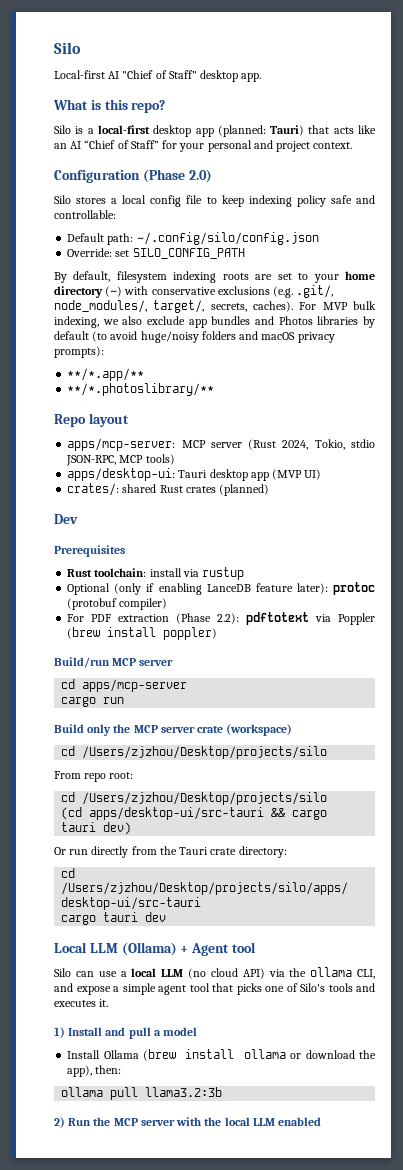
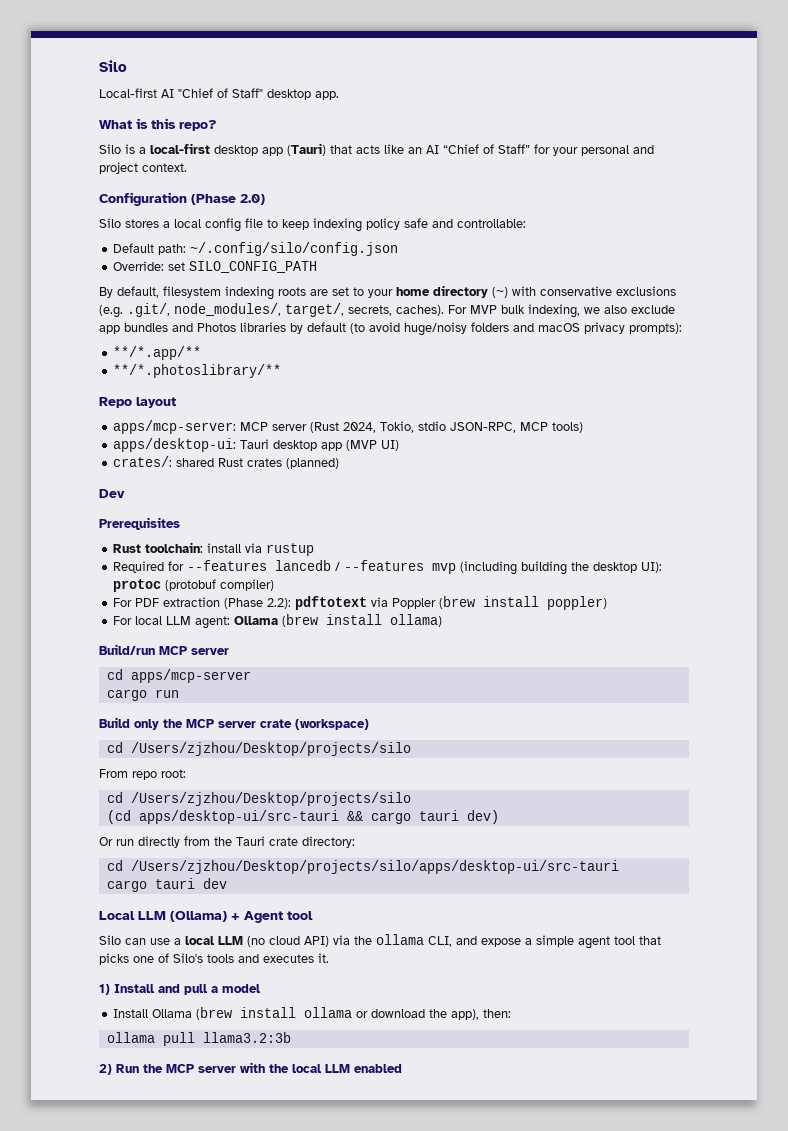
- Silo is a local-first desktop app (planned: Tauri) that acts like an AI “Chief of Staff” for your personal and project context.
+ Silo is a local-first desktop app (Tauri) that acts like an AI “Chief of Staff” for your personal and project context.
- Optional (only if enabling LanceDB feature later): protoc (protobuf compiler)
+ Required for --features lancedb / --features mvp (including building the desktop UI): protoc (protobuf compiler)
+ For local LLM agent: Ollama (brew install ollama)

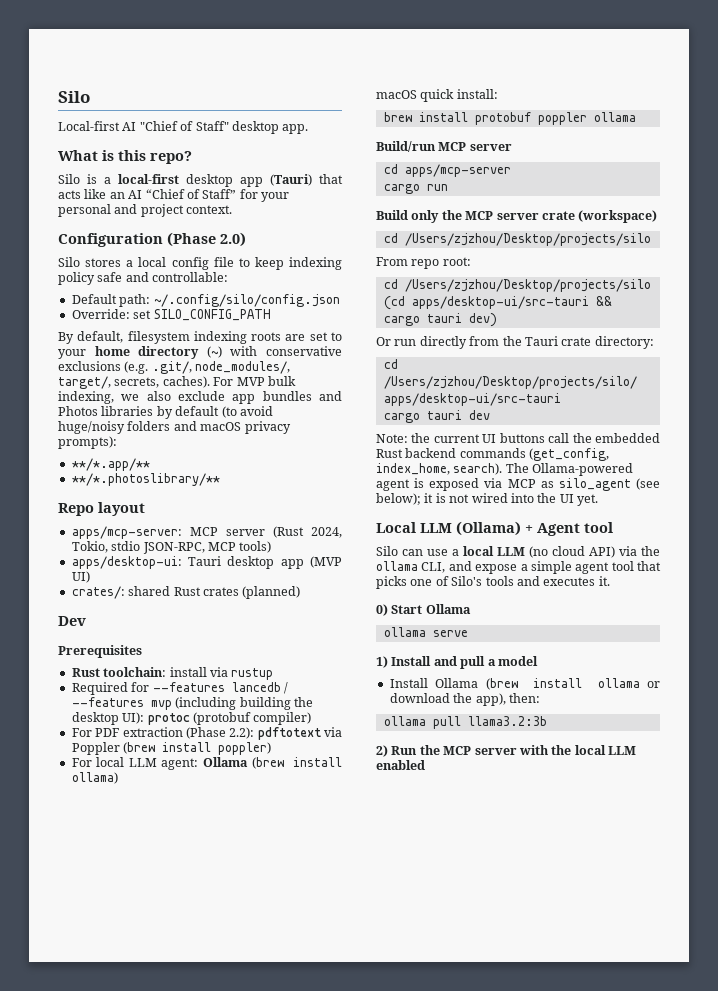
+ macOS quick install:
+ brew install protobuf poppler ollama
+ Note: the current UI buttons call the embedded Rust backend commands (get_config, index_home, search). The Ollama-powered agent is exposed via MCP as silo_agent (see below); it is not wired into the UI yet.
+ 0) Start Ollama
+ ollama serve

